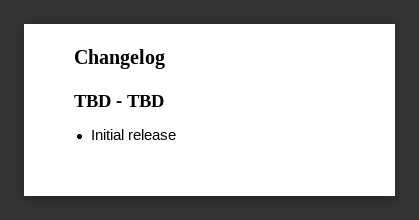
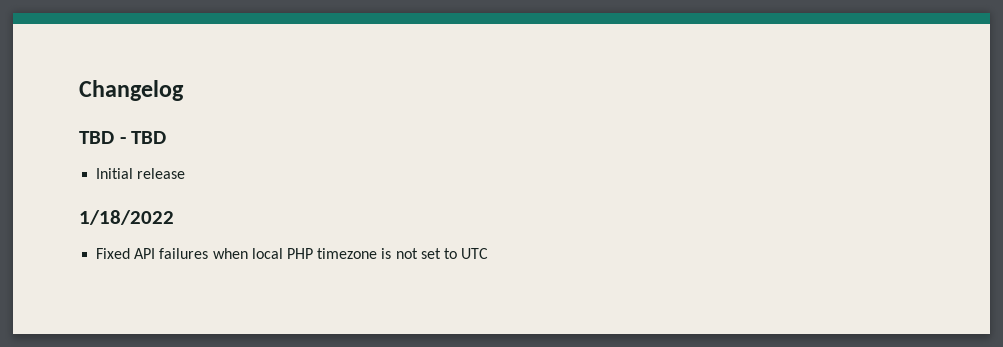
+ 1/18/2022
+ Fixed API failures when local PHP timezone is not set to UTC

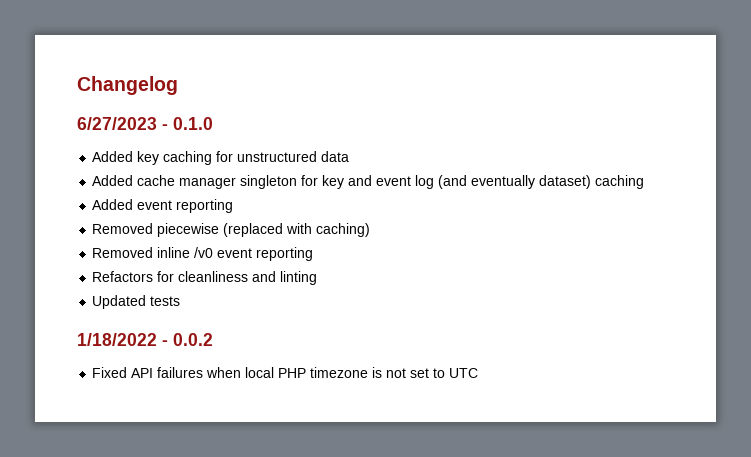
- TBD - TBD
- Initial release
+ 6/27/2023 - 0.1.0
+ Added key caching for unstructured data
+ Added cache manager singleton for key and event log (and eventually dataset) caching
+ Added event reporting
+ Removed piecewise (replaced with caching)
+ Removed inline /v0 event reporting
+ Refactors for cleanliness and linting
+ Updated tests
- 1/18/2022
+ 1/18/2022 - 0.0.2

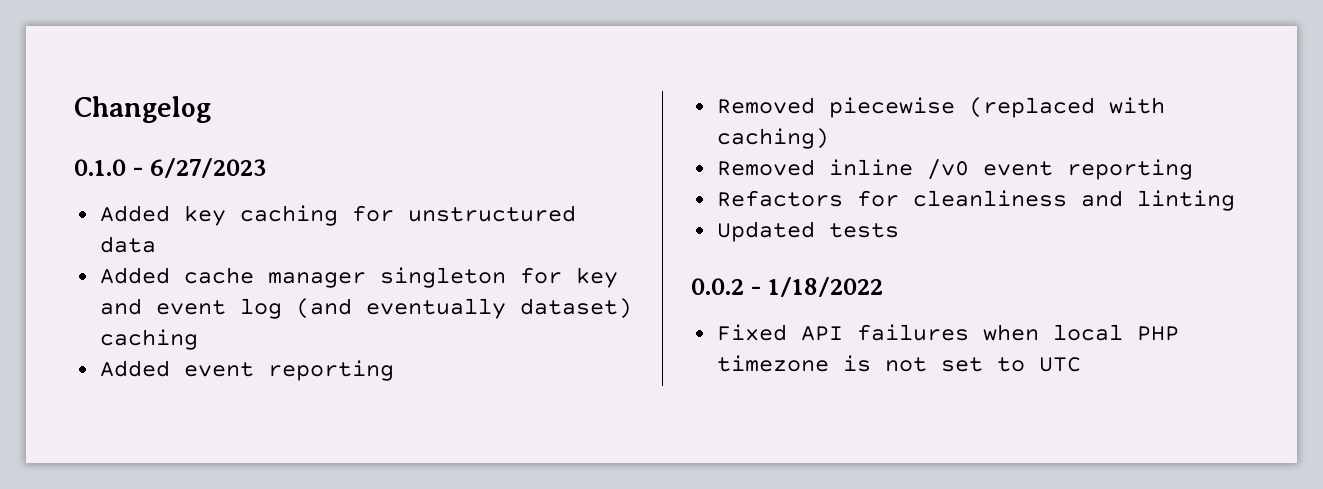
- 6/27/2023 - 0.1.0
+ 0.1.0 - 6/27/2023
- 1/18/2022 - 0.0.2
+ 0.0.2 - 1/18/2022

